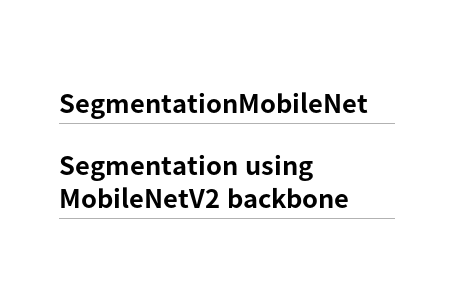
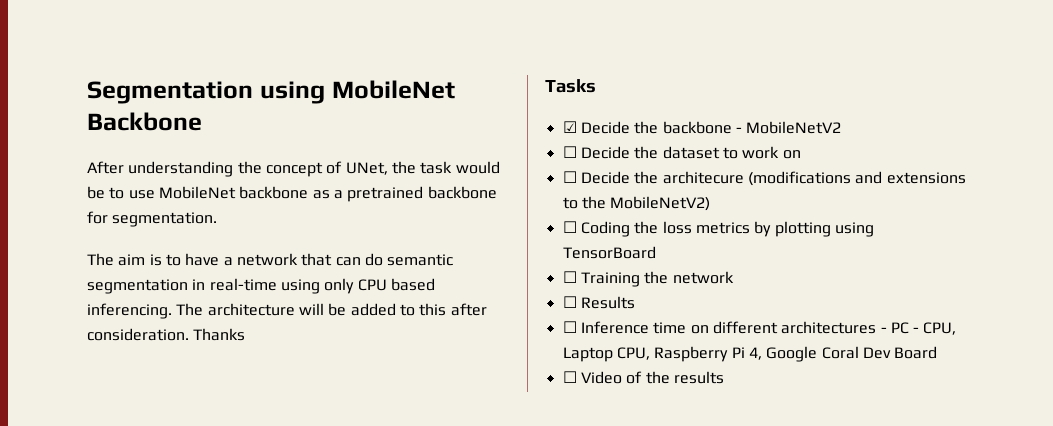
- SegmentationMobileNet
- Segmentation using MobileNetV2 backbone
+ Segmentation using MobileNet Backbone
+ After understanding the concept of UNet, the task would be to use MobileNet backbone as a pretrained backbone for segmentation.
+ The aim is to have a network that can do semantic segmentation in real-time using only CPU based inferencing. The architecture will be added to this after consideration. Thanks
+ Tasks
+ ☑ Decide the backbone - MobileNetV2
+ ☐ Decide the dataset to work on
+ ☐ Decide the architecure (modifications and extensions to the MobileNetV2)
+ ☐ Coding the loss metrics by plotting using TensorBoard
+ ☐ Training the network
+ ☐ Results
+ ☐ Inference time on different architectures - PC - CPU, Laptop CPU, Raspberry Pi 4, Google Coral Dev Board
+ ☐ Video of the results

